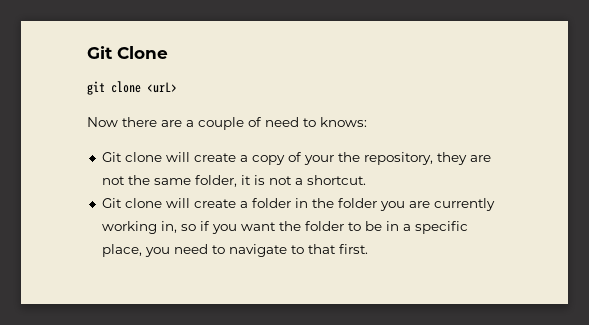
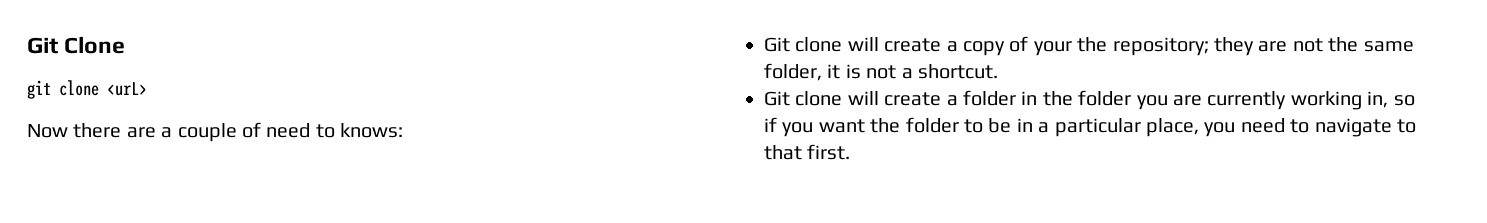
- Git clone will create a copy of your the repository, they are not the same folder, it is not a shortcut.
+ Git clone will create a copy of your the repository; they are not the same folder, it is not a shortcut.
- Git clone will create a folder in the folder you are currently working in, so if you want the folder to be in a specific place, you need to navigate to that first.
+ Git clone will create a folder in the folder you are currently working in, so if you want the folder to be in a particular place, you need to navigate to that first.

